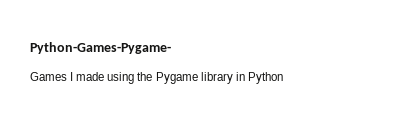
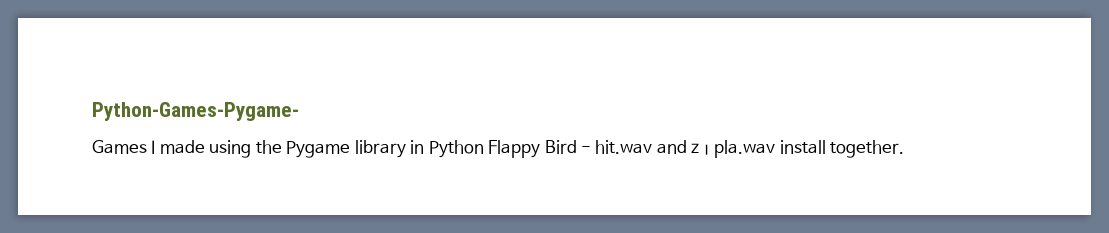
- Games I made using the Pygame library in Python
+ Games I made using the Pygame library in Python Flappy Bird - hit.wav and zıpla.wav install together.

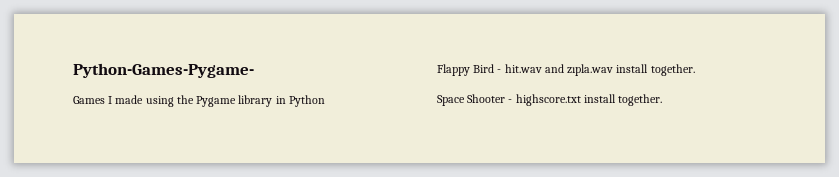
- Games I made using the Pygame library in Python Flappy Bird - hit.wav and zıpla.wav install together.
+ Games I made using the Pygame library in Python
+ Flappy Bird - hit.wav and zıpla.wav install together.
+ Space Shooter - highscore.txt install together.

